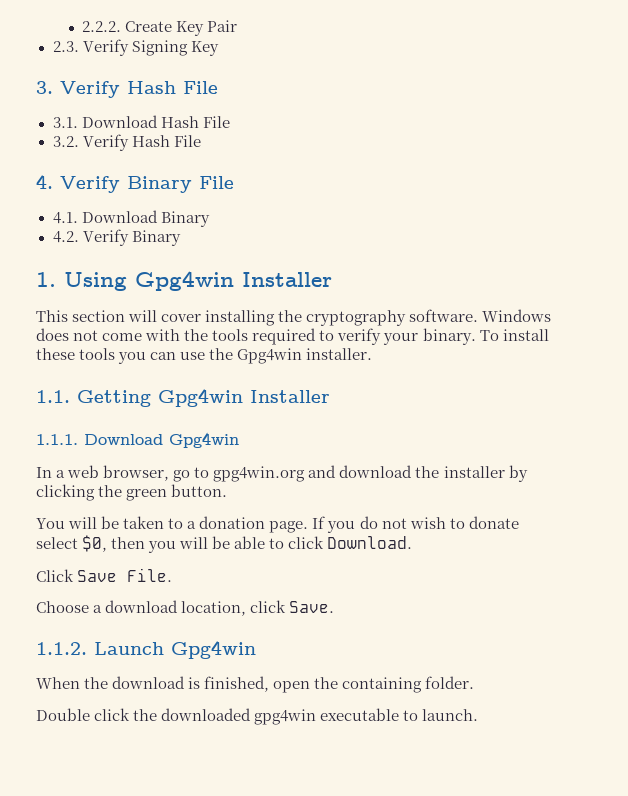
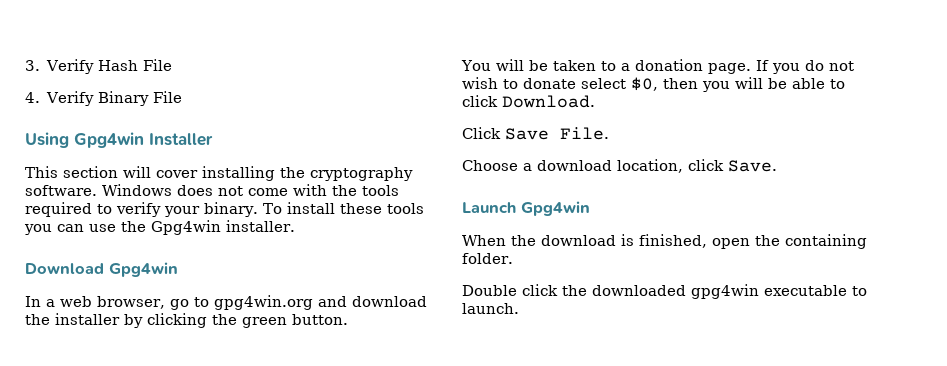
- 2.2.2. Create Key Pair
- 2.3. Verify Signing Key
  3. Verify Hash File
- 3.1. Download Hash File
- 3.2. Verify Hash File
  4. Verify Binary File
- 4.1. Download Binary
- 4.2. Verify Binary
- 1. Using Gpg4win Installer
+ Using Gpg4win Installer
- 1.1. Getting Gpg4win Installer
- 1.1.1. Download Gpg4win
+ Download Gpg4win
- 1.1.2. Launch Gpg4win
+ Launch Gpg4win

